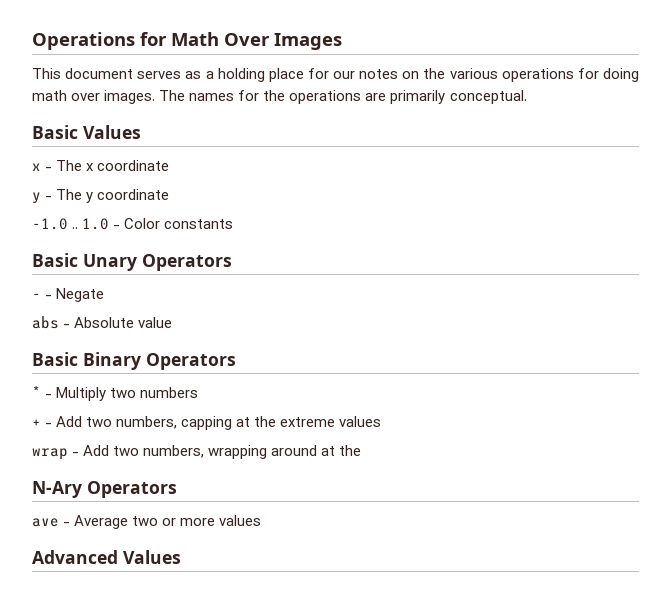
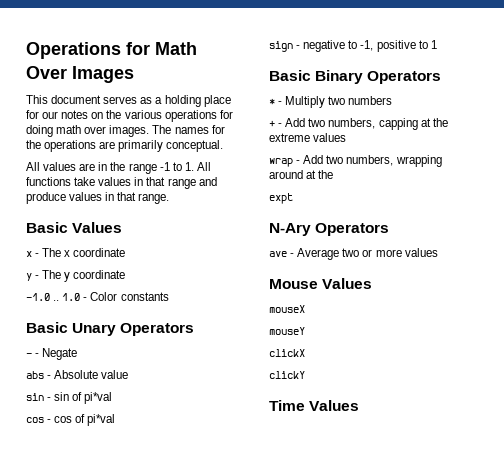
+ All values are in the range -1 to 1. All functions take values in that range and produce values in that range.
+ sin - sin of pi*val
+ cos - cos of pi*val
+ sign - negative to -1, positive to 1
+ expt
- Advanced Values
+ Mouse Values
+ mouseX
+ mouseY
+ clickX
+ clickY
+ Time Values

